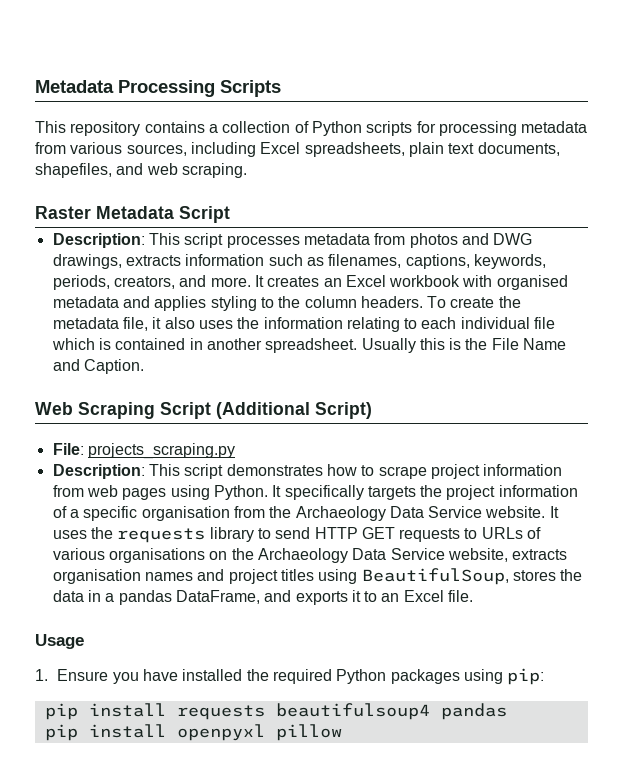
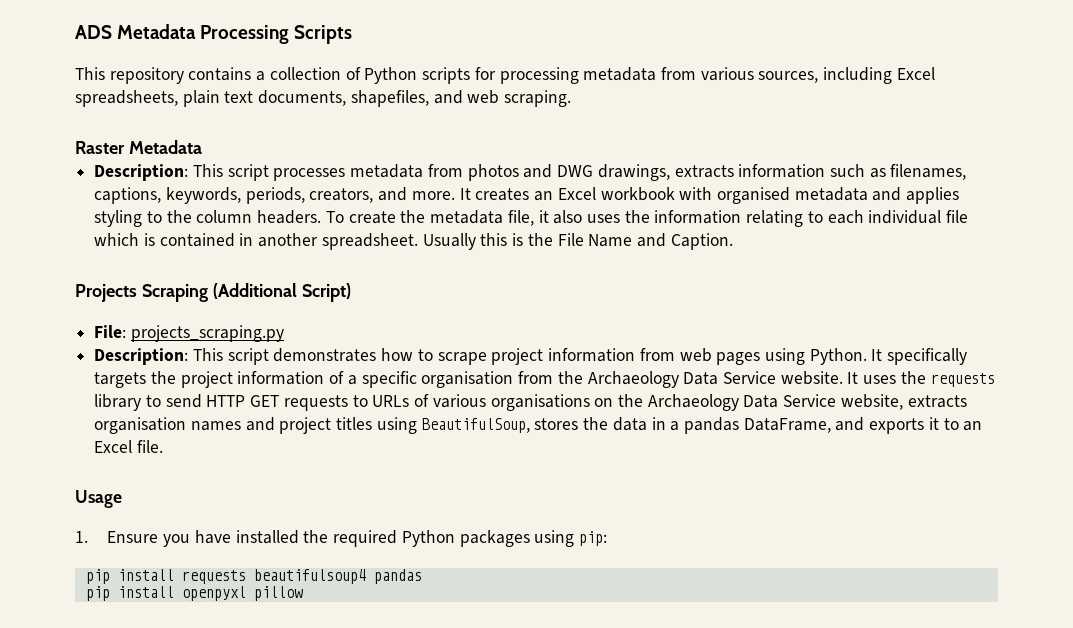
- Metadata Processing Scripts
+ ADS Metadata Processing Scripts
- Raster Metadata Script
+ Raster Metadata
- Web Scraping Script (Additional Script)
+ Projects Scraping (Additional Script)

